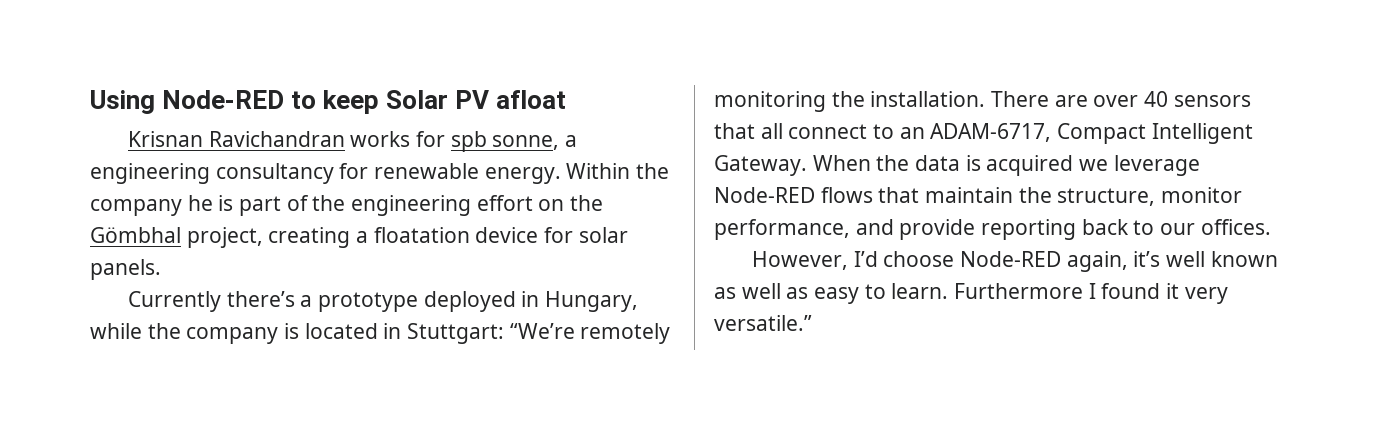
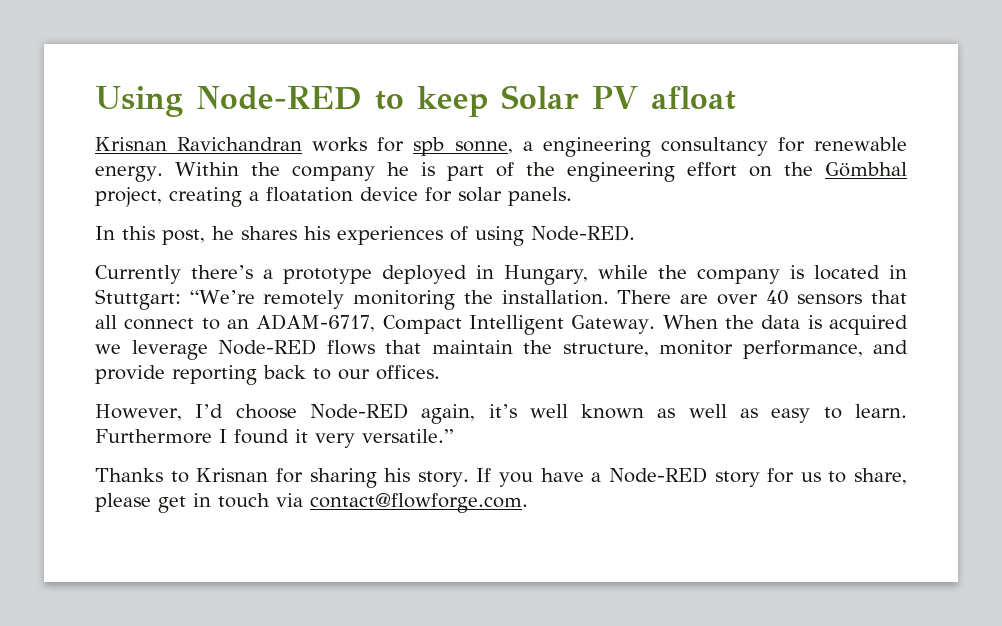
+ In this post, he shares his experiences of using Node-RED.
+ Thanks to Krisnan for sharing his story. If you have a Node-RED story for us to share, please get in touch via contact@flowforge.com.

